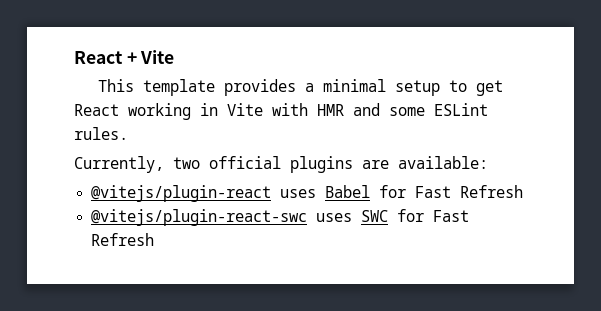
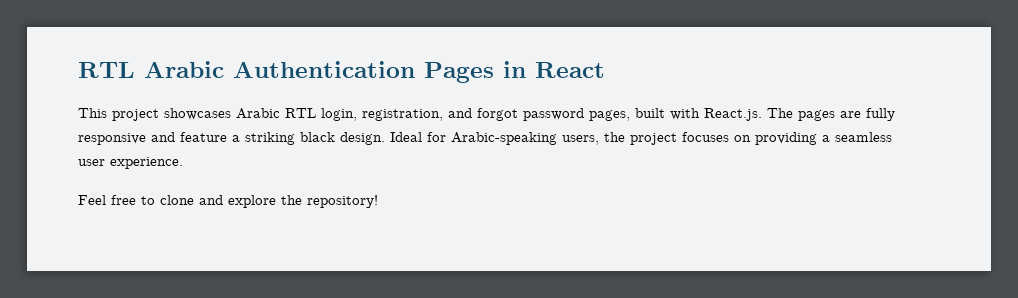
- React + Vite
+ RTL Arabic Authentication Pages in React
- This template provides a minimal setup to get React working in Vite with HMR and some ESLint rules.
- Currently, two official plugins are available:
- @vitejs/plugin-react uses Babel for Fast Refresh
- @vitejs/plugin-react-swc uses SWC for Fast Refresh
+ This project showcases Arabic RTL login, registration, and forgot password pages, built with React.js. The pages are fully responsive and feature a striking black design. Ideal for Arabic-speaking users, the project focuses on providing a seamless user experience.
+ Feel free to clone and explore the repository!

